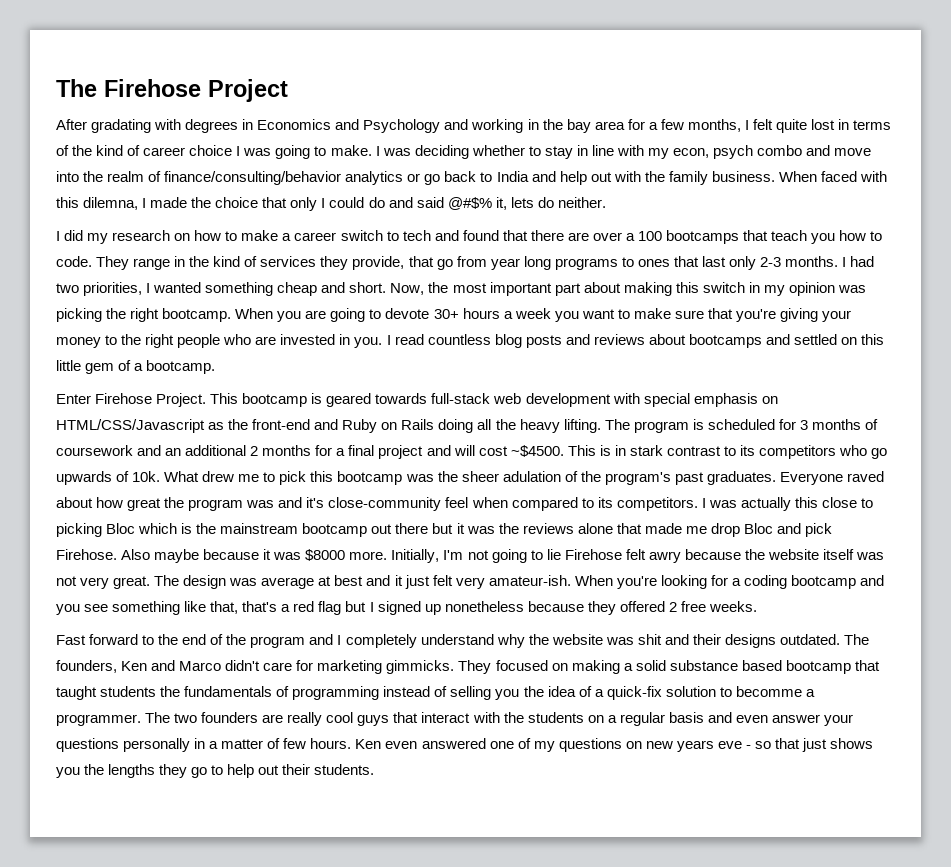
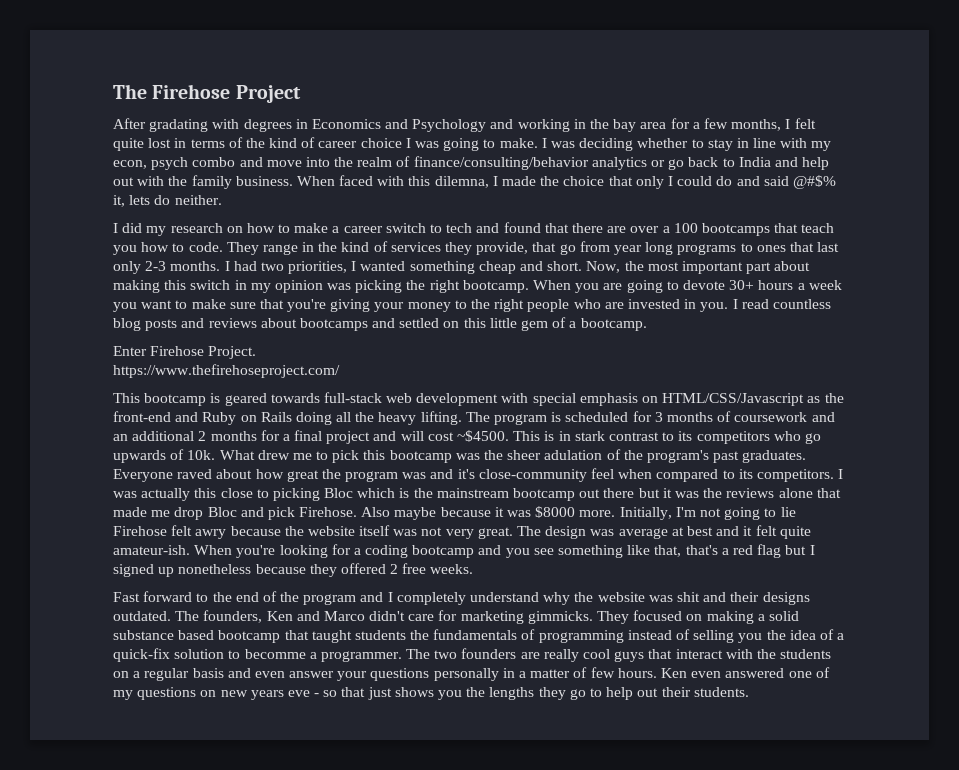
- Enter Firehose Project. This bootcamp is geared towards full-stack web development with special emphasis on HTML/CSS/Javascript as the front-end and Ruby on Rails doing all the heavy lifting.
+ Enter Firehose Project.
+ https://www.thefirehoseproject.com/
+ This bootcamp is geared towards full-stack web development with special emphasis on HTML/CSS/Javascript as the front-end and Ruby on Rails doing all the heavy lifting.
- The design was average at best and it just felt very amateur-ish.
+ The design was average at best and it felt quite amateur-ish.

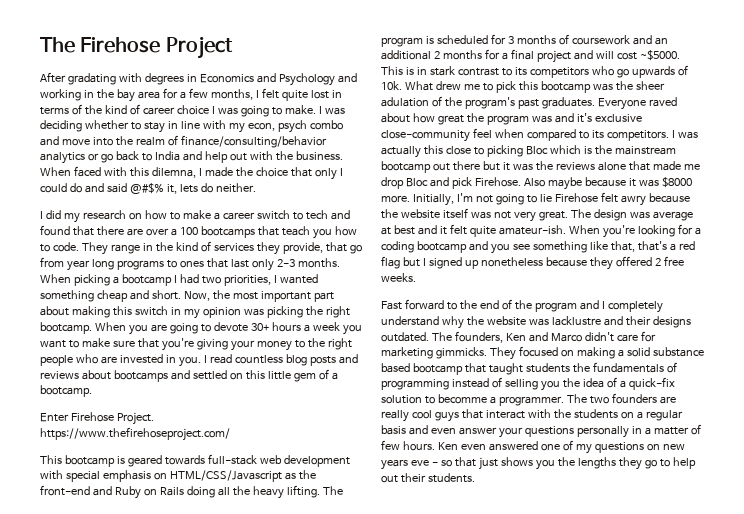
- I was deciding whether to stay in line with my econ, psych combo and move into the realm of finance/consulting/behavior analytics or go back to India and help out with the family business.
+ I was deciding whether to stay in line with my econ, psych combo and move into the realm of finance/consulting/behavior analytics or go back to India and help out with the business.
- I had two priorities, I wanted something cheap and short.
+ When picking a bootcamp I had two priorities, I wanted something cheap and short.
- The program is scheduled for 3 months of coursework and an additional 2 months for a final project and will cost ~$4500.
+ The program is scheduled for 3 months of coursework and an additional 2 months for a final project and will cost ~$5000.
- Everyone raved about how great the program was and it's close-community feel when compared to its competitors.
+ Everyone raved about how great the program was and it's exclusive close-community feel when compared to its competitors.
- Fast forward to the end of the program and I completely understand why the website was shit and their designs outdated.
+ Fast forward to the end of the program and I completely understand why the website was lacklustre and their designs outdated.

